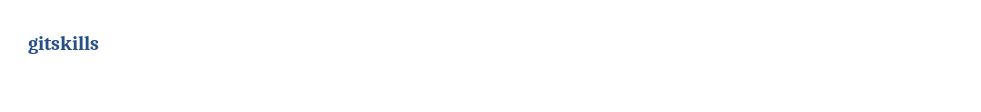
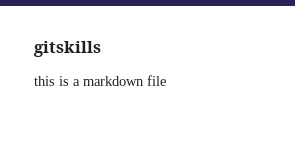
+ this is a markdown file

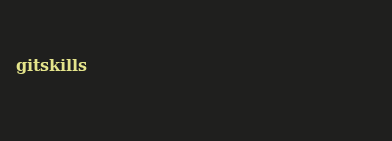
- this is a markdown file

